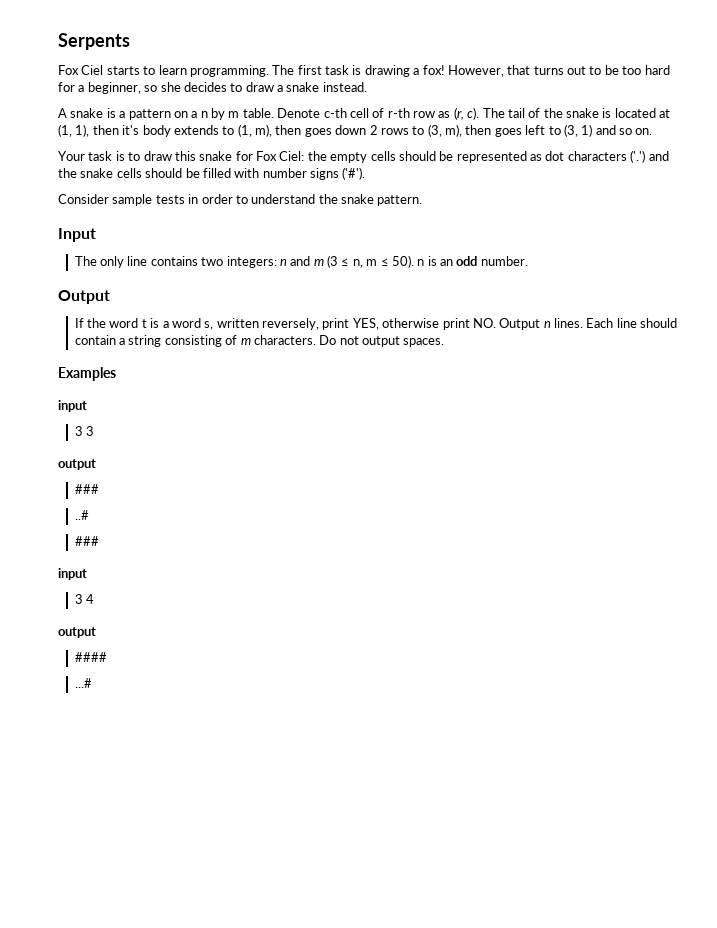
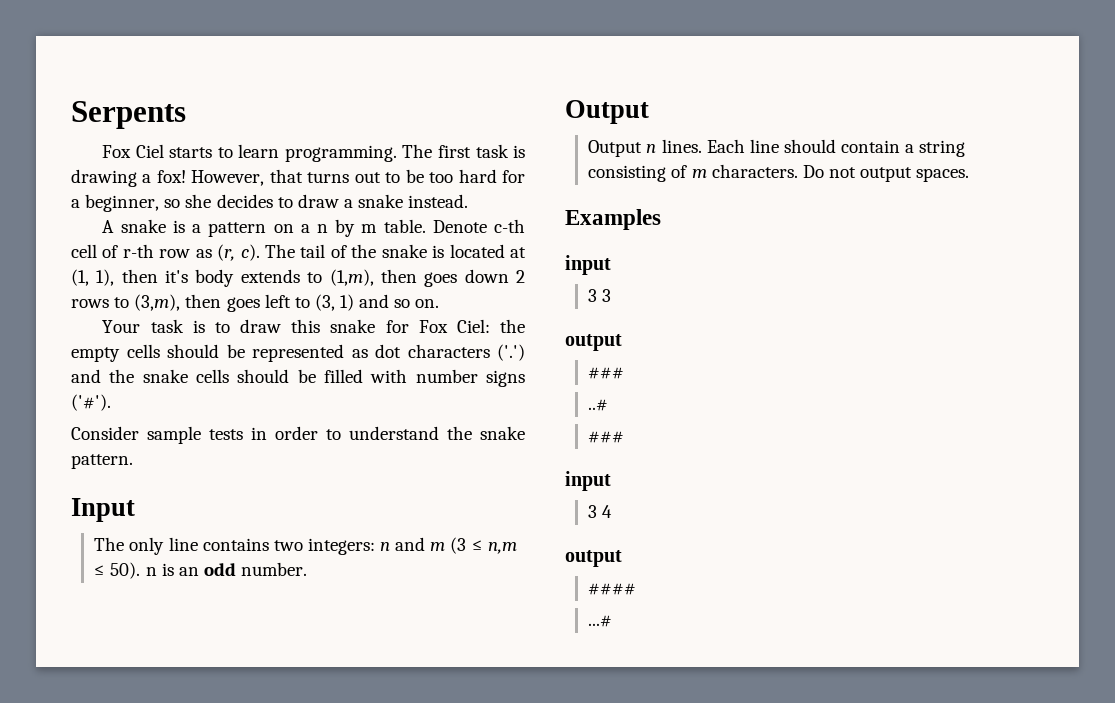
- The tail of the snake is located at (1, 1), then it's body extends to (1, m), then goes down 2 rows to (3, m), then goes left to (3, 1) and so on.
+ The tail of the snake is located at (1, 1), then it's body extends to (1,m), then goes down 2 rows to (3,m), then goes left to (3, 1) and so on.
- The only line contains two integers: n and m (3 ≤ n, m ≤ 50). n is an odd number.
+ The only line contains two integers: n and m (3 ≤ n,m ≤ 50). n is an odd number.
- If the word t is a word s, written reversely, print YES, otherwise print NO. Output n lines.
+ Output n lines.

